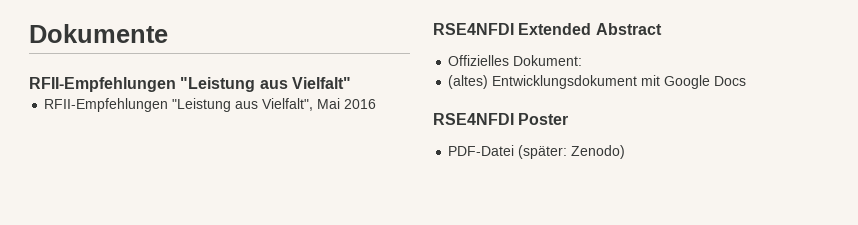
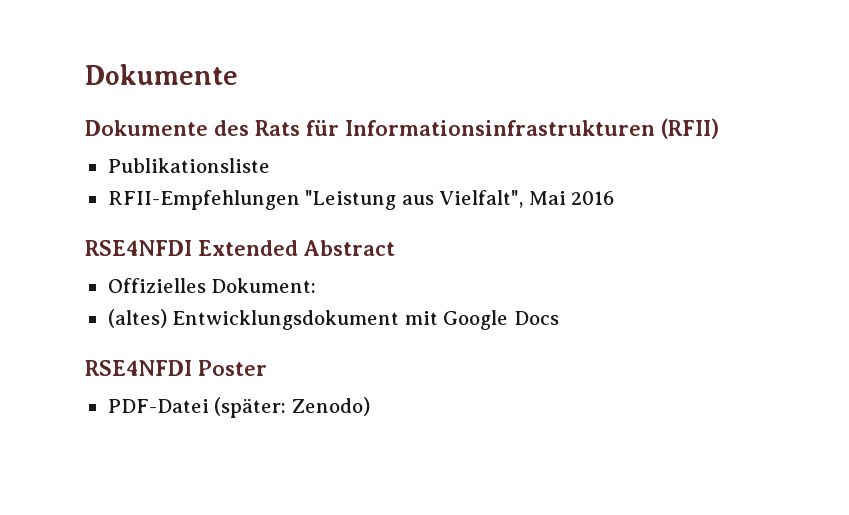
- RFII-Empfehlungen "Leistung aus Vielfalt"
+ Dokumente des Rats für Informationsinfrastrukturen (RFII)
+ Publikationsliste

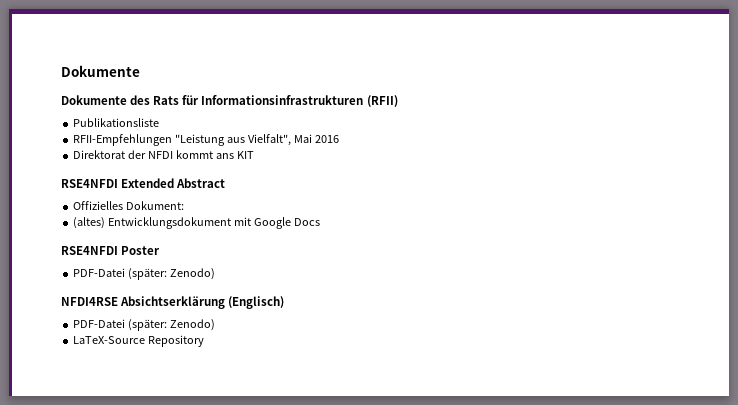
+ Direktorat der NFDI kommt ans KIT
+ NFDI4RSE Absichtserklärung (Englisch)
+ PDF-Datei (später: Zenodo)
+ LaTeX-Source Repository

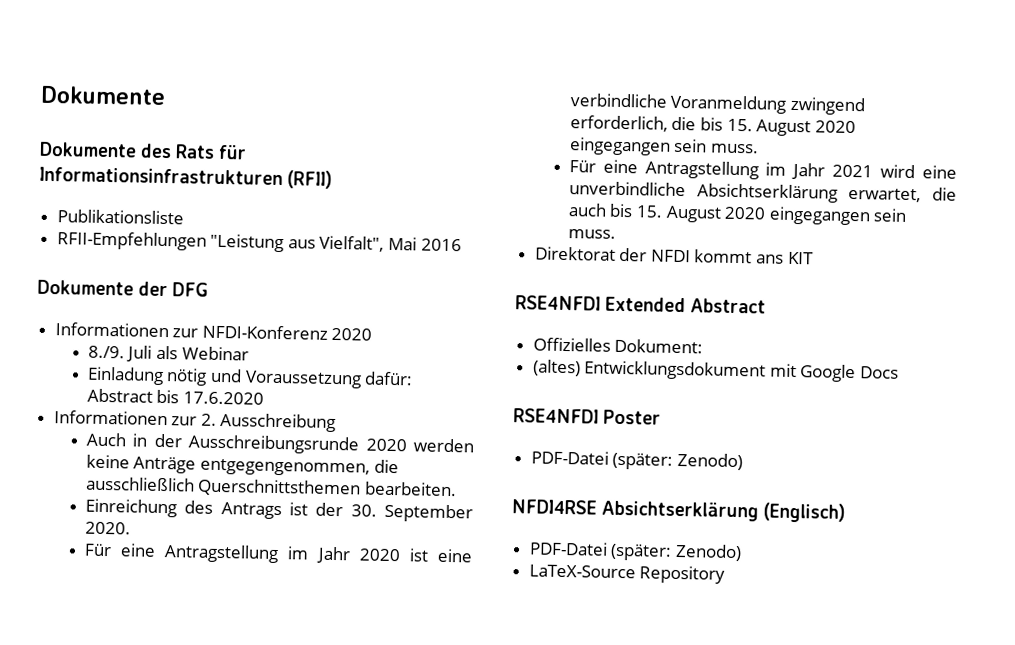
+ Dokumente der DFG
+ Informationen zur NFDI-Konferenz 2020
+ 8./9. Juli als Webinar
+ Einladung nötig und Voraussetzung dafür: Abstract bis 17.6.2020
+ Informationen zur 2. Ausschreibung
+ Auch in der Ausschreibungsrunde 2020 werden keine Anträge entgegengenommen, die ausschließlich Querschnittsthemen bearbeiten.
+ Einreichung des Antrags ist der 30. September 2020.
+ Für eine Antragstellung im Jahr 2020 ist eine verbindliche Voranmeldung zwingend erforderlich, die bis 15. August 2020 eingegangen sein muss.
+ Für eine Antragstellung im Jahr 2021 wird eine unverbindliche Absichtserklärung erwartet, die auch bis 15. August 2020 eingegangen sein muss.

